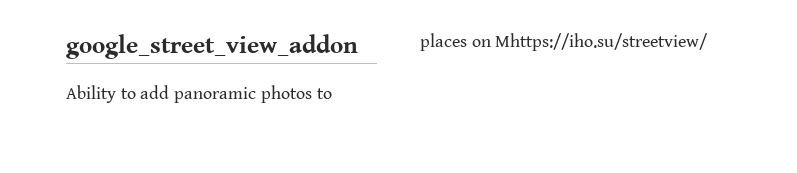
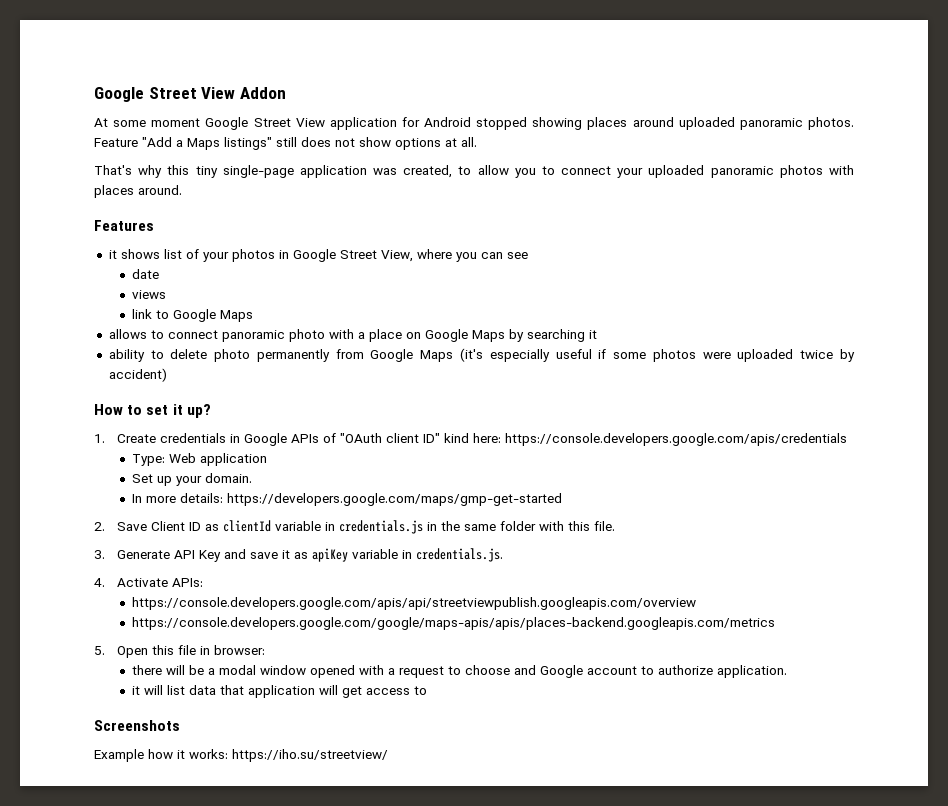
- google_street_view_addon
- Ability to add panoramic photos to places on Mhttps://iho.su/streetview/
+ Google Street View Addon
+ At some moment Google Street View application for Android stopped showing places around uploaded panoramic photos. Feature "Add a Maps listings" still does not show options at all.
+ That's why this tiny single-page application was created, to allow you to connect your uploaded panoramic photos with places around.
+ Features
+ it shows list of your photos in Google Street View, where you can see
+ date
+ views
+ link to Google Maps
+ allows to connect panoramic photo with a place on Google Maps by searching it
+ ability to delete photo permanently from Google Maps (it's especially useful if some photos were uploaded twice by accident)
+ How to set it up?
+ 1. Create credentials in Google APIs of "OAuth client ID" kind here: https://console.developers.google.com/apis/credentials
+ Type: Web application
+ Set up your domain.
+ In more details: https://developers.google.com/maps/gmp-get-started
+ 2. Save Client ID as clientId variable in credentials.js in the same folder with this file.
+ 3. Generate API Key and save it as apiKey variable in credentials.js.
+ 4. Activate APIs:
+ https://console.developers.google.com/apis/api/streetviewpublish.googleapis.com/overview
+ https://console.developers.google.com/google/maps-apis/apis/places-backend.googleapis.com/metrics
+ 5. Open this file in browser:
+ there will be a modal window opened with a request to choose and Google account to authorize application.
+ it will list data that application will get access to
+ Screenshots
+ Example how it works: https://iho.su/streetview/

